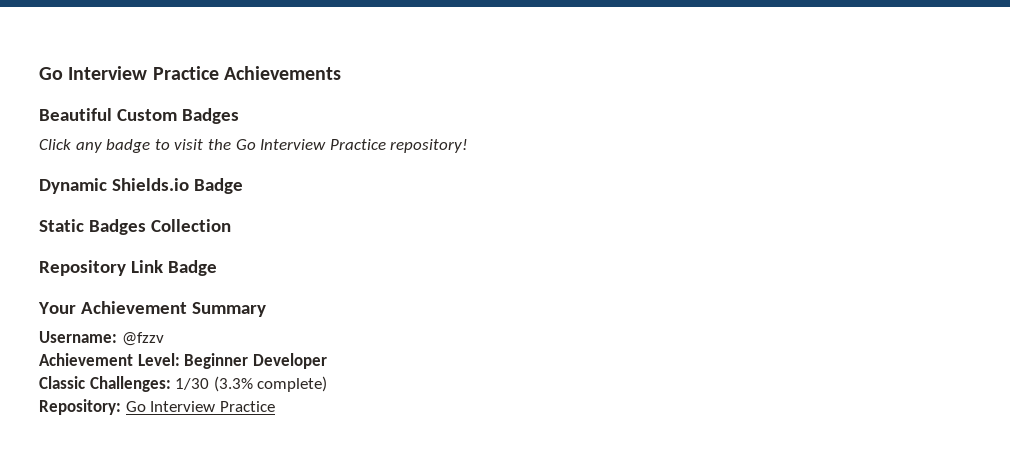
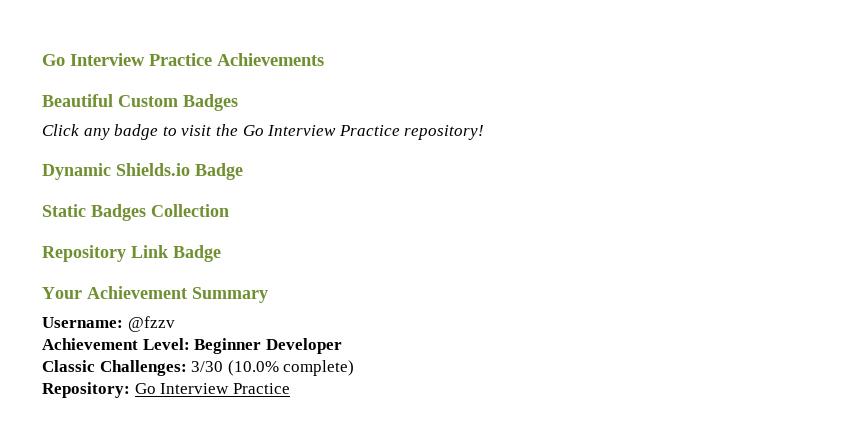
- Classic Challenges: 1/30 (3.3% complete)
+ Classic Challenges: 3/30 (10.0% complete)

